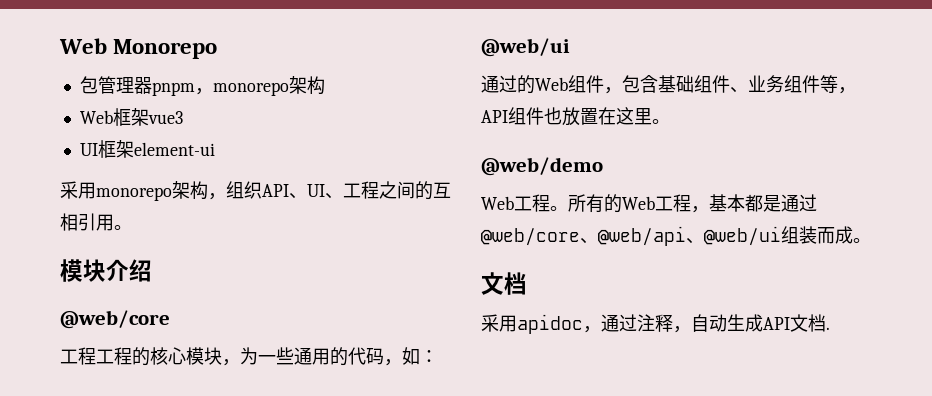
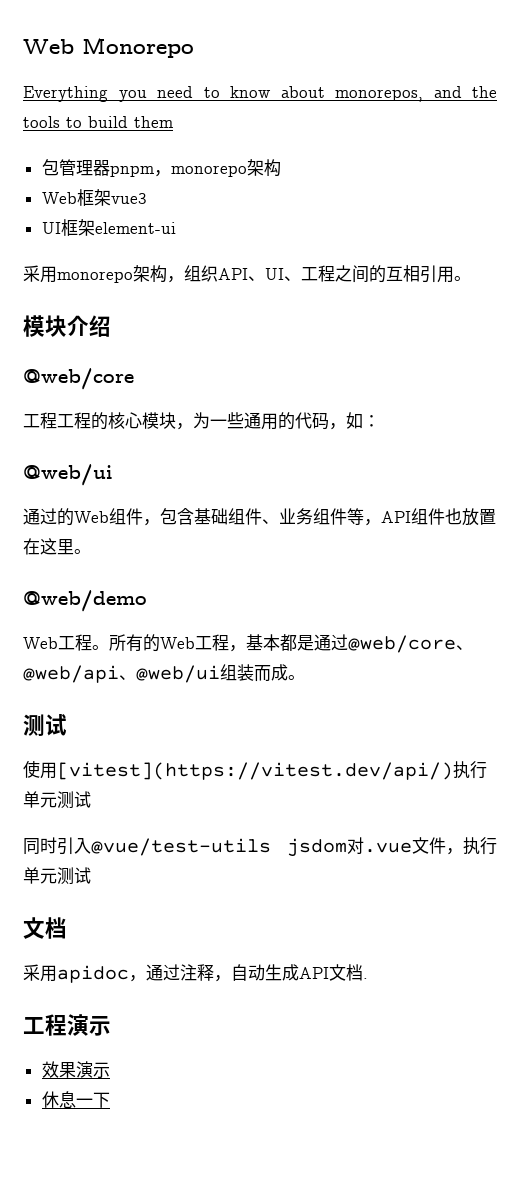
+ Everything you need to know about monorepos, and the tools to build them
  所有的Web工程，基本都是通过@web/core、@web/api、@web/ui组装而成。
+ 测试
+ 使用[vitest](https://vitest.dev/api/)执行单元测试
+ 同时引入@vue/test-utils jsdom对.vue文件，执行单元测试
+ 工程演示
+ 效果演示
+ 休息一下

